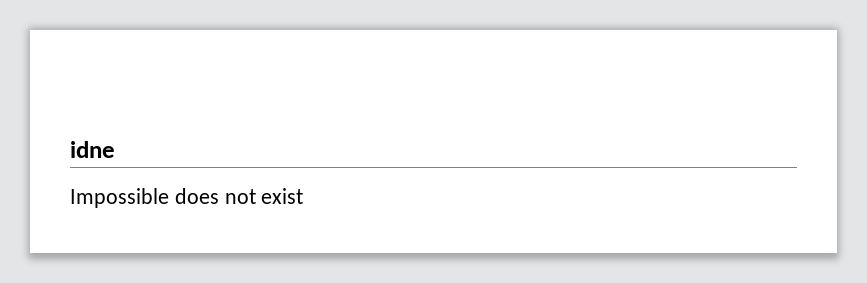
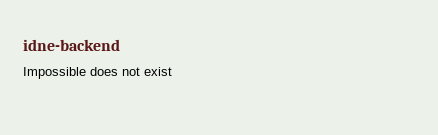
- idne
+ idne-backend

